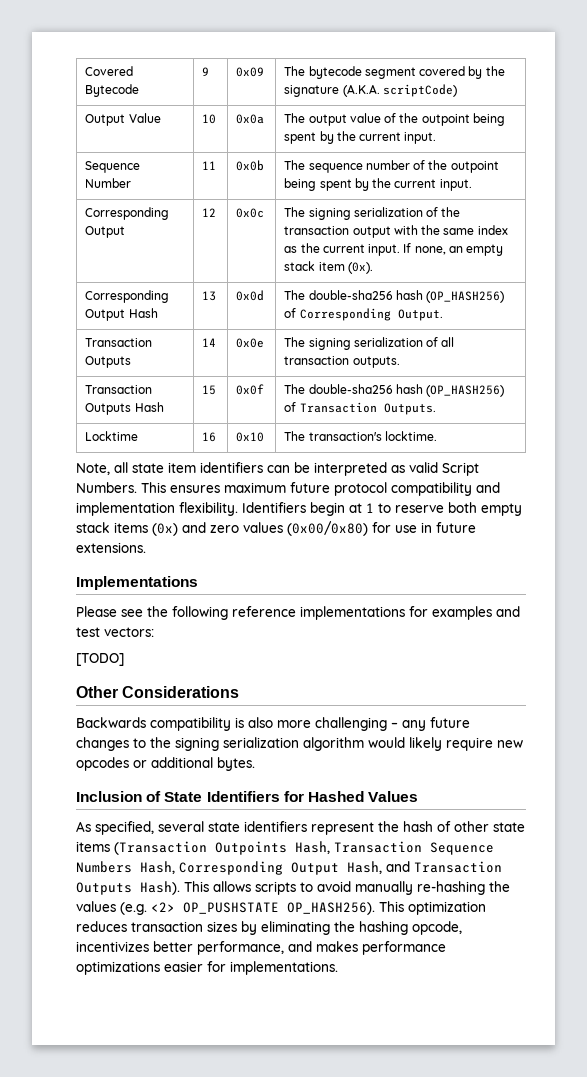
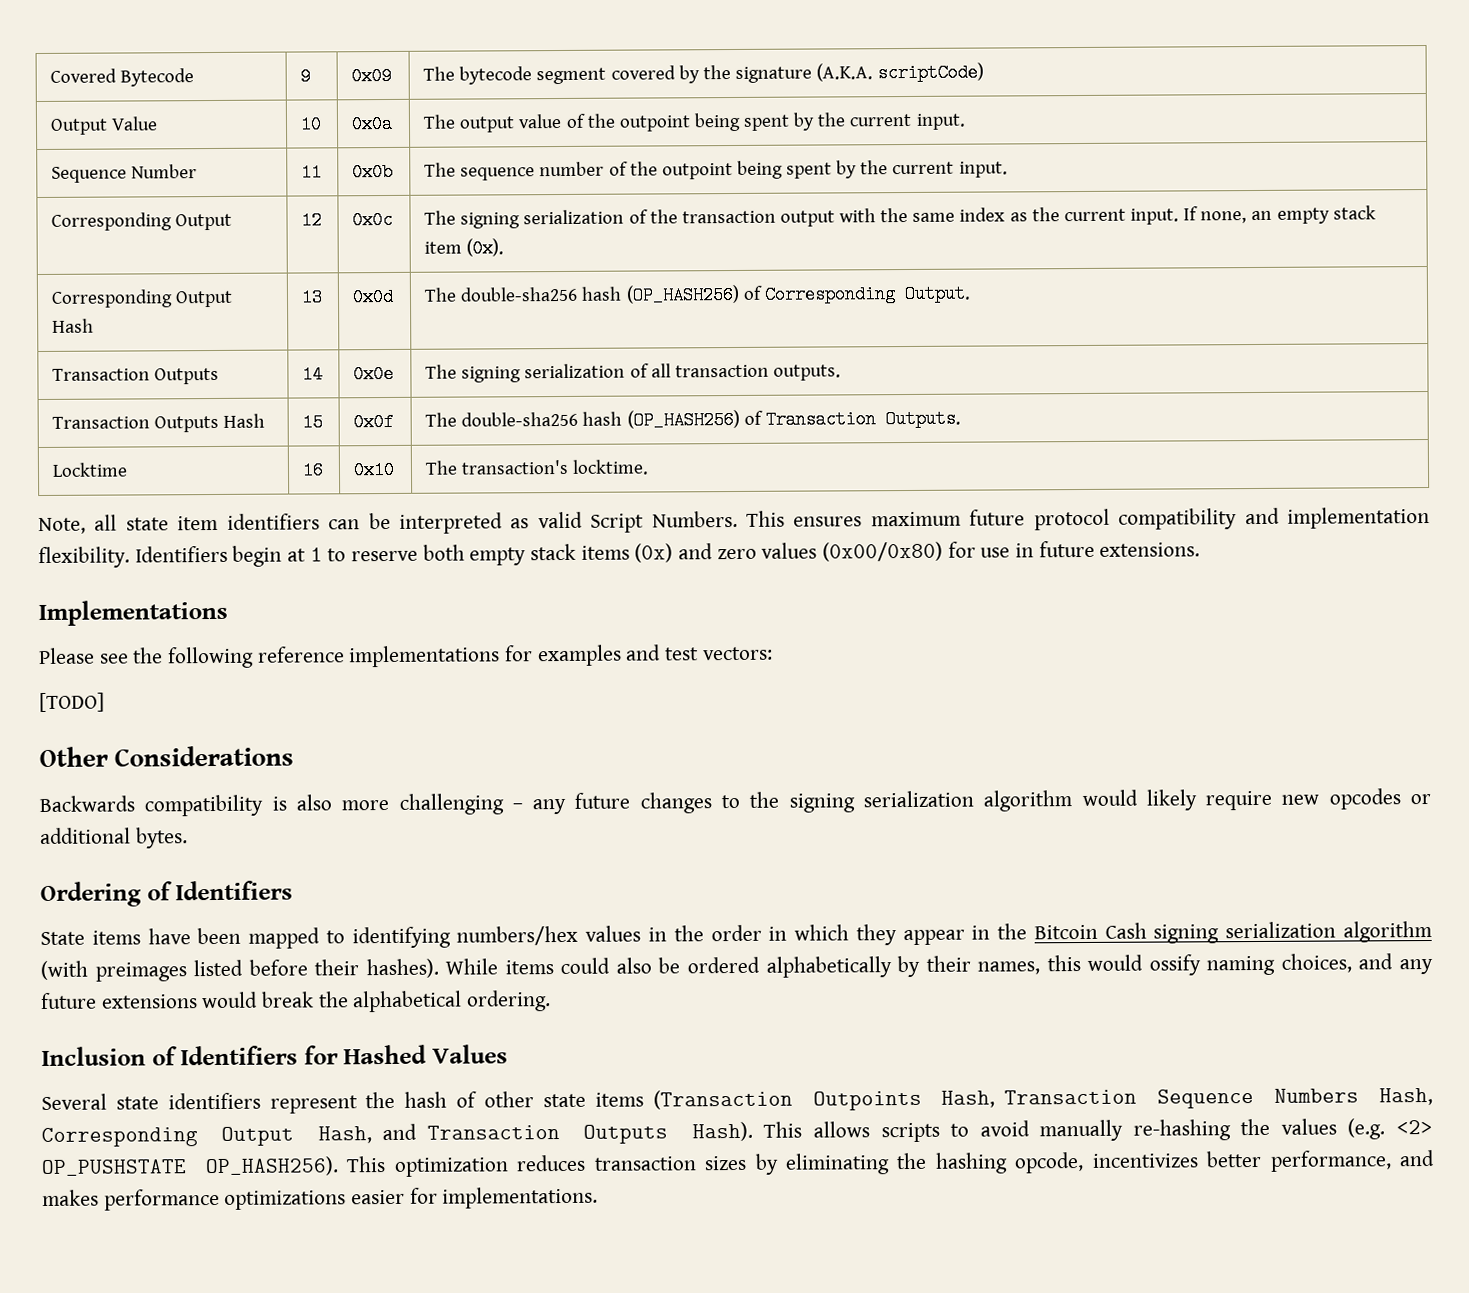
+ Ordering of Identifiers
+ State items have been mapped to identifying numbers/hex values in the order in which they appear in the Bitcoin Cash signing serialization algorithm (with preimages listed before their hashes). While items could also be ordered alphabetically by their names, this would ossify naming choices, and any future extensions would break the alphabetical ordering.
- Inclusion of State Identifiers for Hashed Values
+ Inclusion of Identifiers for Hashed Values
- As specified, several state identifiers represent the hash of other state items (Transaction Outpoints Hash, Transaction Sequence Numbers Hash, Corresponding Output Hash, and Transaction Outputs Hash).
+ Several state identifiers represent the hash of other state items (Transaction Outpoints Hash, Transaction Sequence Numbers Hash, Corresponding Output Hash, and Transaction Outputs Hash).

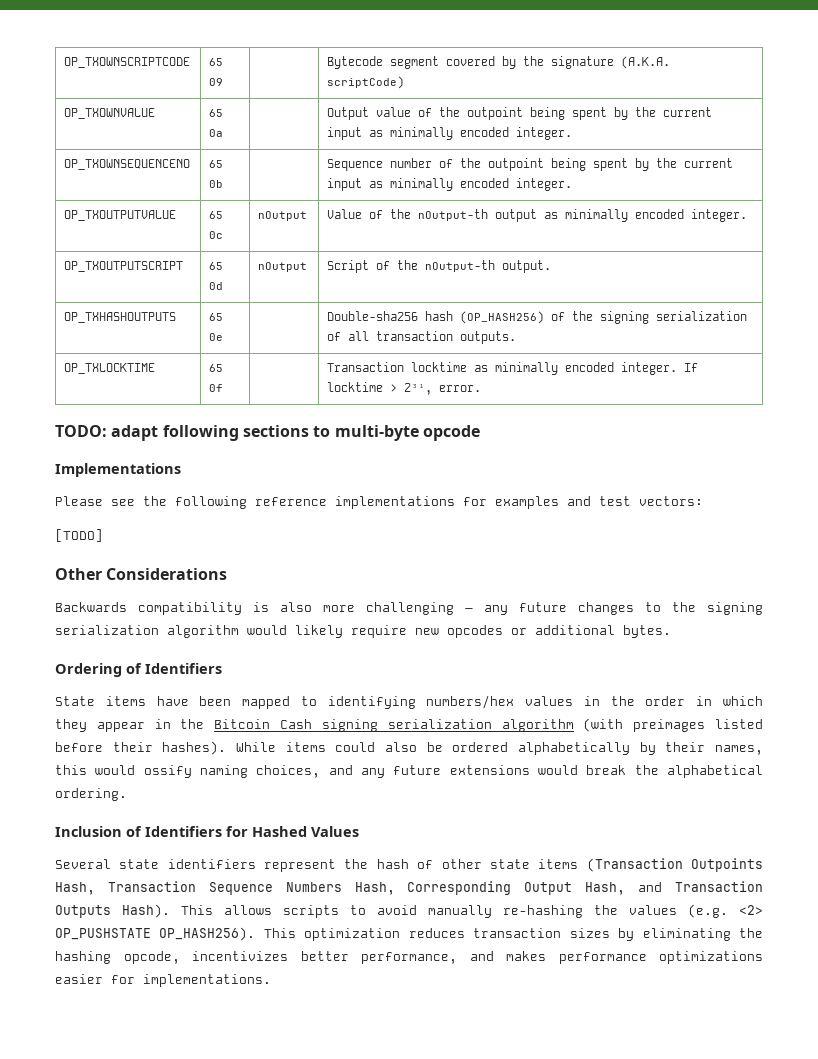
- Covered Bytecode | 9 | 0x09 | The bytecode segment covered by the signature (A.K.A. scriptCode)
+ OP_TXOWNSCRIPTCODE | 65 09 | | Bytecode segment covered by the signature (A.K.A. scriptCode)
- Output Value | 10 | 0x0a | The output value of the outpoint being spent by the current input.
- Sequence Number | 11 | 0x0b | The sequence number of the outpoint being spent by the current input.
- Corresponding Output | 12 | 0x0c | The signing serialization of the transaction output with the same index as the current input. If none, an empty stack item (0x).
- Corresponding Output Hash | 13 | 0x0d | The double-sha256 hash (OP_HASH256) of Corresponding Output.
- Transaction Outputs | 14 | 0x0e | The signing serialization of all transaction outputs.
+ OP_TXOWNVALUE | 65 0a | | Output value of the outpoint being spent by the current input as minimally encoded integer.
+ OP_TXOWNSEQUENCENO | 65 0b | | Sequence number of the outpoint being spent by the current input as minimally encoded integer.
+ OP_TXOUTPUTVALUE | 65 0c | nOutput | Value of the nOutput-th output as minimally encoded integer.
+ OP_TXOUTPUTSCRIPT | 65 0d | nOutput | Script of the nOutput-th output.
+ OP_TXHASHOUTPUTS | 65 0e | | Double-sha256 hash (OP_HASH256) of the signing serialization of all transaction outputs.
- Transaction Outputs Hash | 15 | 0x0f | The double-sha256 hash (OP_HASH256) of Transaction Outputs.
- Locktime | 16 | 0x10 | The transaction's locktime.
- Note, all state item identifiers can be interpreted as valid Script Numbers. This ensures maximum future protocol compatibility and implementation flexibility. Identifiers begin at 1 to reserve both empty stack items (0x) and zero values (0x00/0x80) for use in future extensions.
+ OP_TXLOCKTIME | 65 0f | | Transaction locktime as minimally encoded integer. If locktime > 2³¹, error.
+ TODO: adapt following sections to multi-byte opcode

